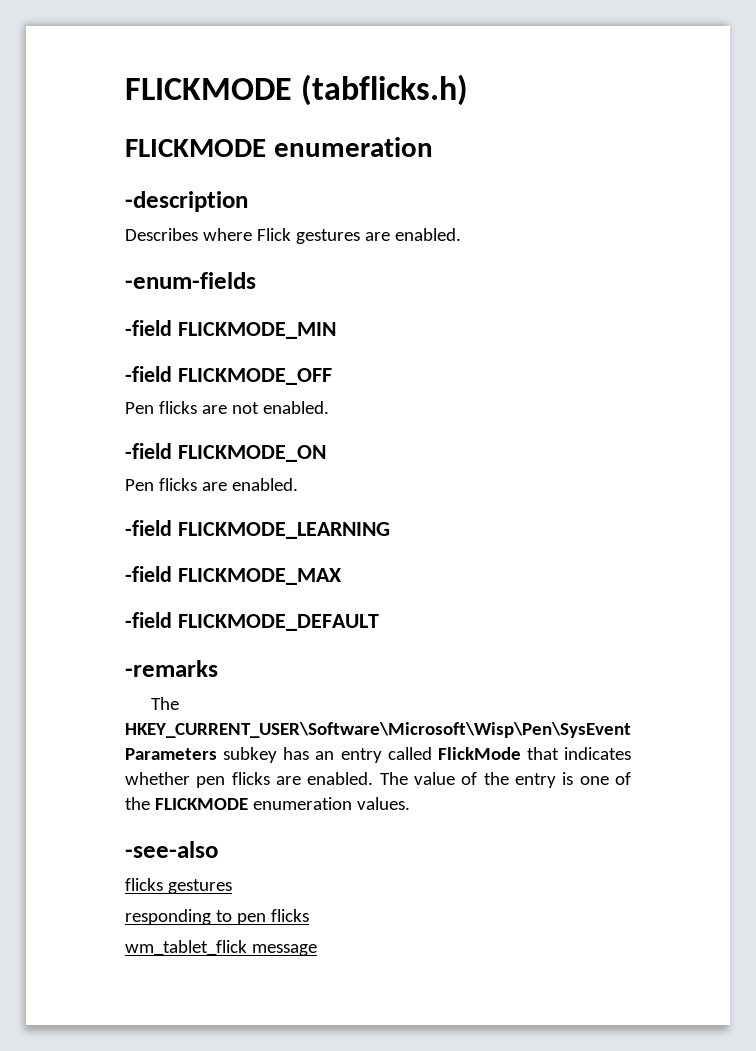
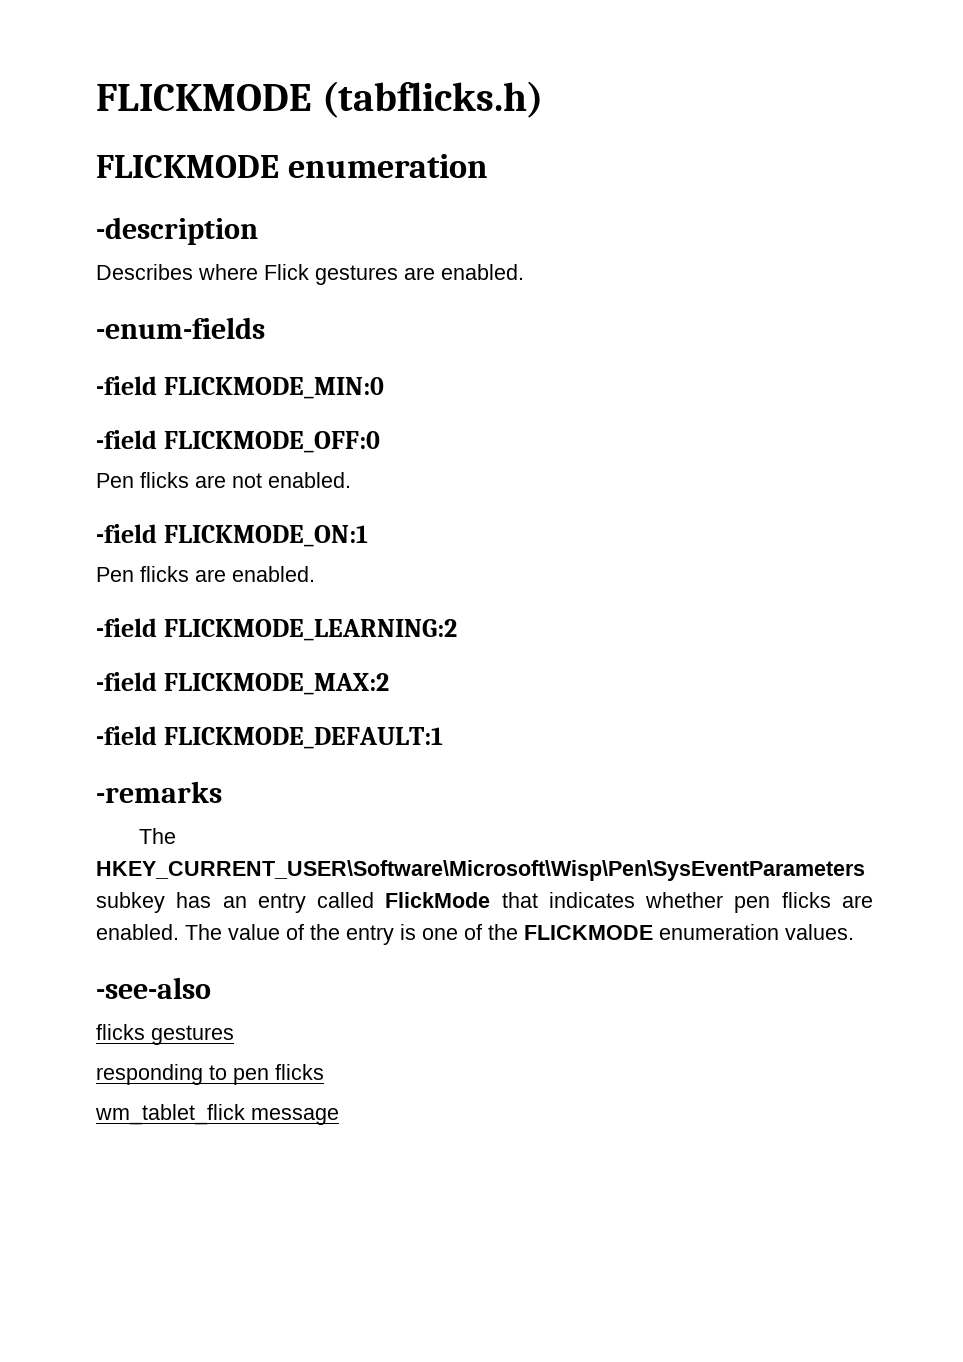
- -field FLICKMODE_MIN
- -field FLICKMODE_OFF
+ -field FLICKMODE_MIN:0
+ -field FLICKMODE_OFF:0
- -field FLICKMODE_ON
+ -field FLICKMODE_ON:1
- -field FLICKMODE_LEARNING
- -field FLICKMODE_MAX
- -field FLICKMODE_DEFAULT
+ -field FLICKMODE_LEARNING:2
+ -field FLICKMODE_MAX:2
+ -field FLICKMODE_DEFAULT:1

